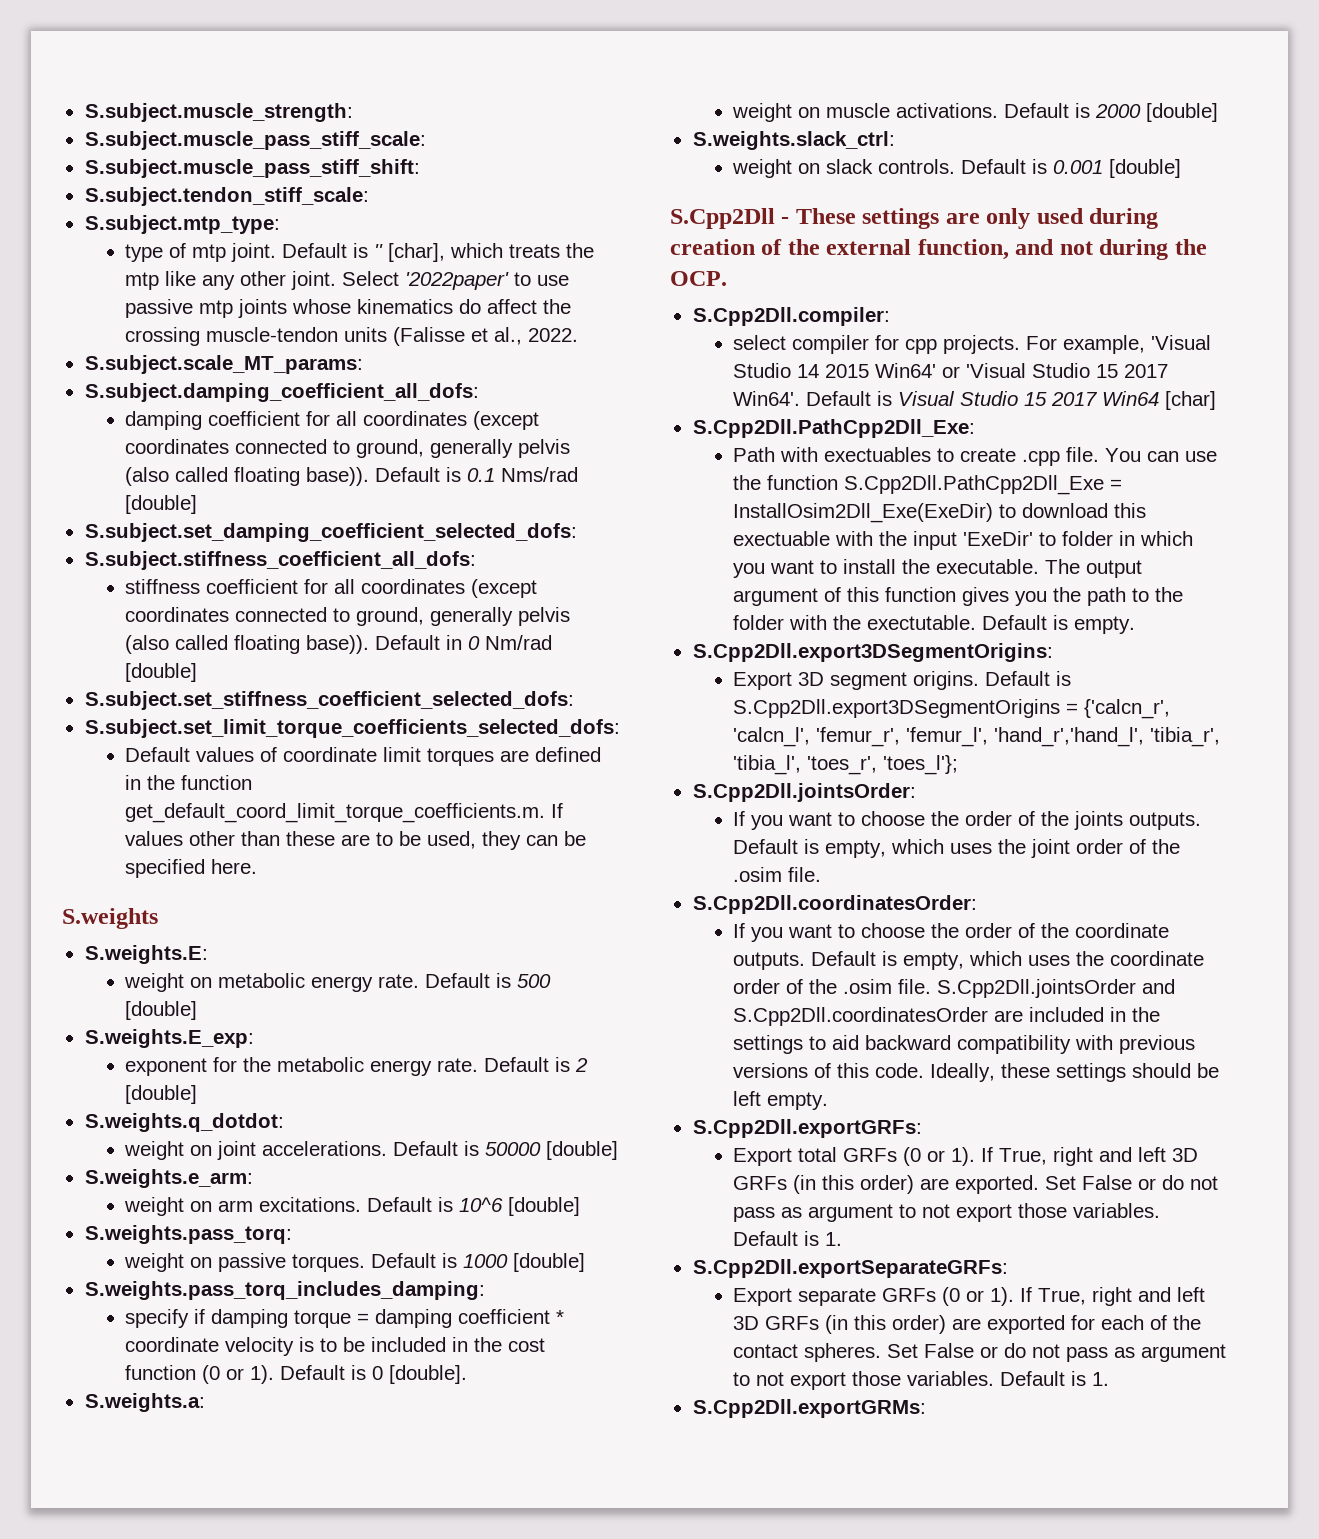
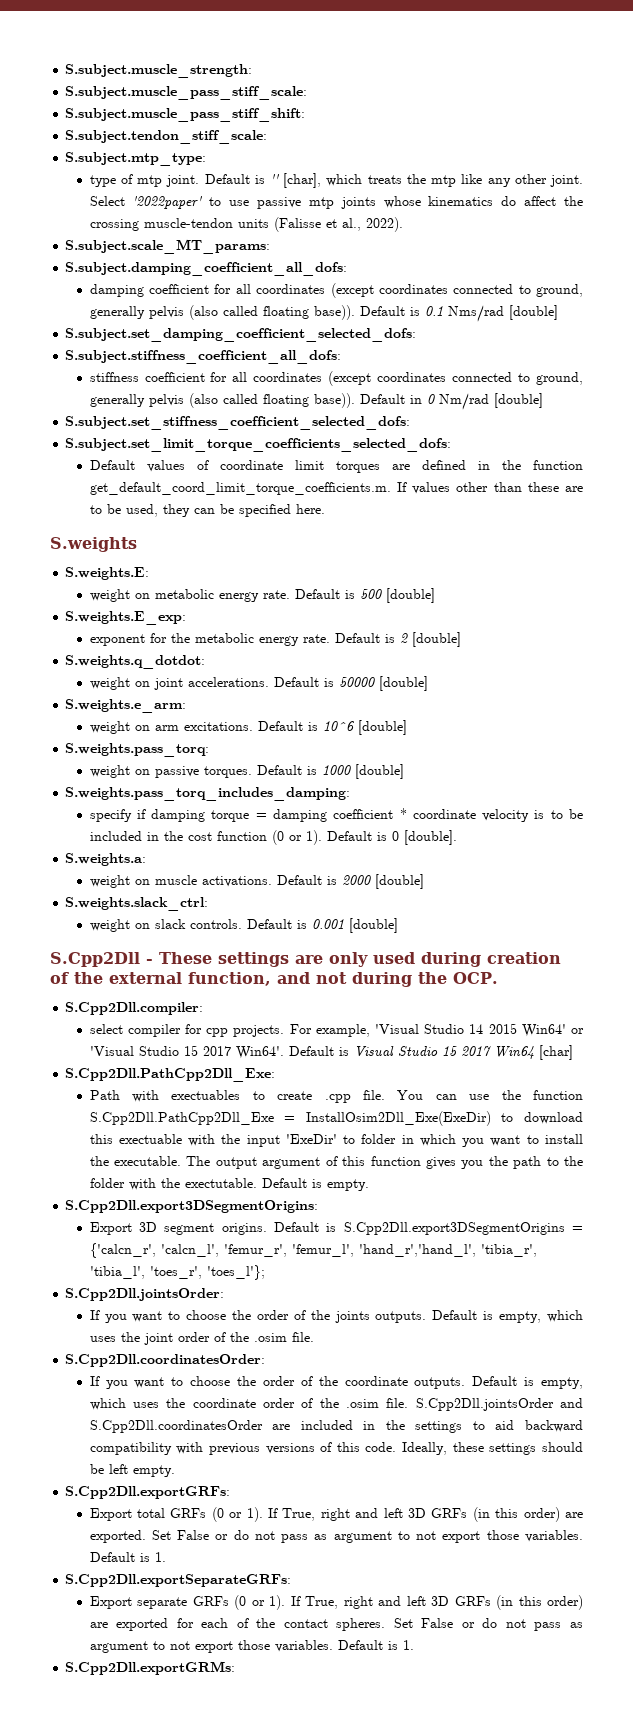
- Select '2022paper' to use passive mtp joints whose kinematics do affect the crossing muscle-tendon units (Falisse et al., 2022.
+ Select '2022paper' to use passive mtp joints whose kinematics do affect the crossing muscle-tendon units (Falisse et al., 2022).

